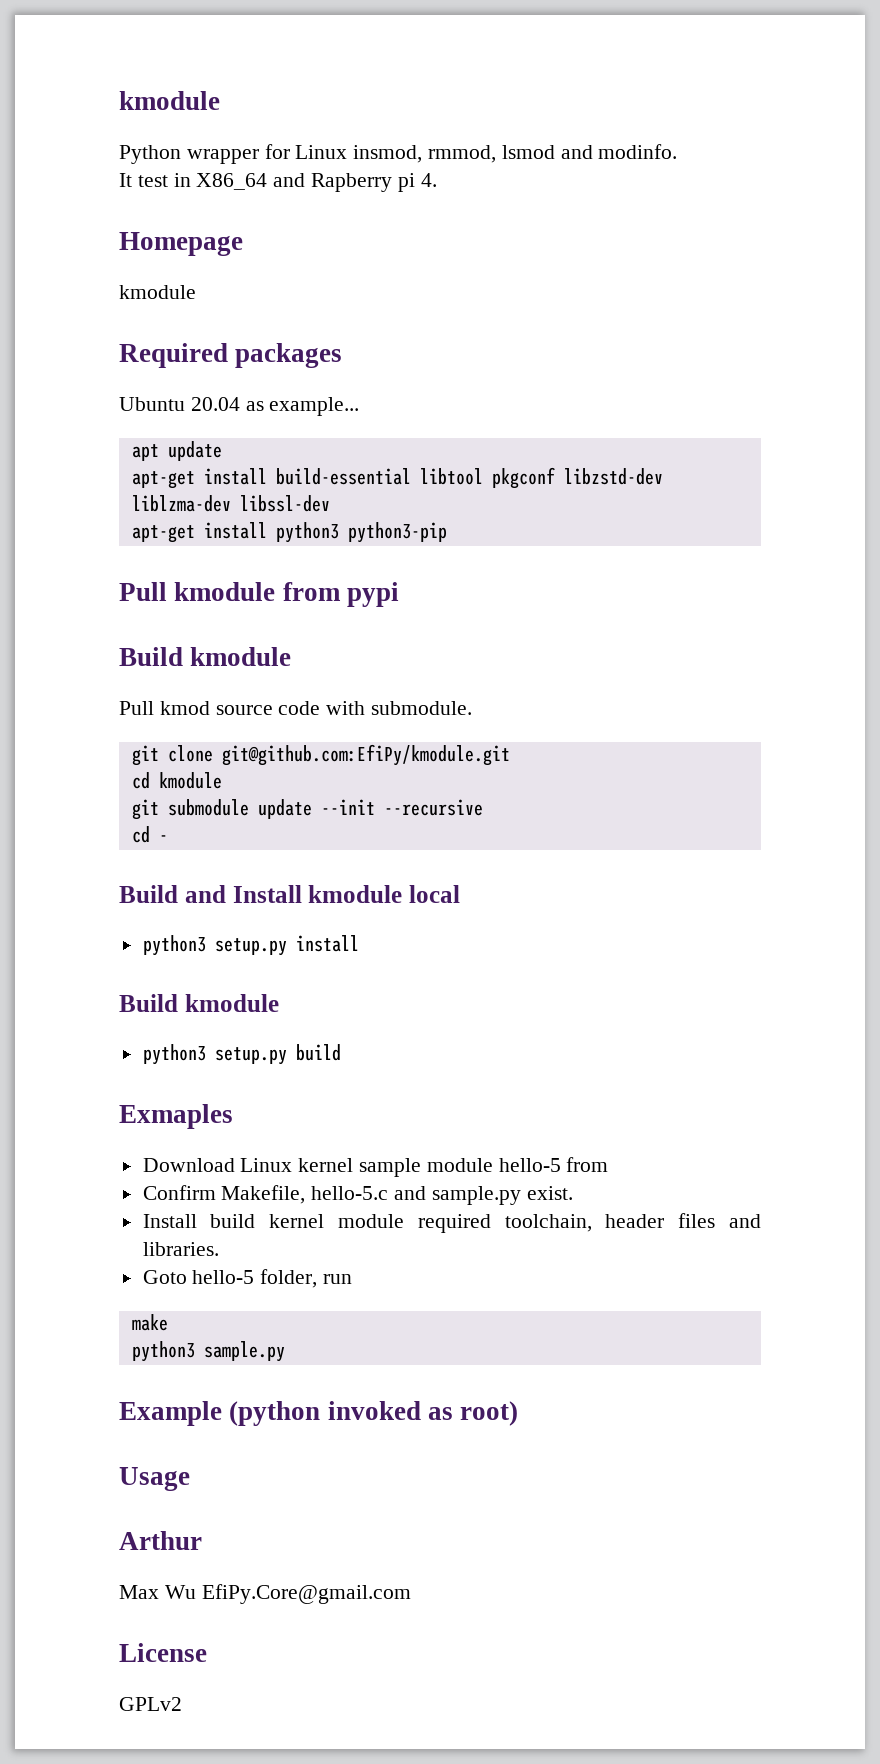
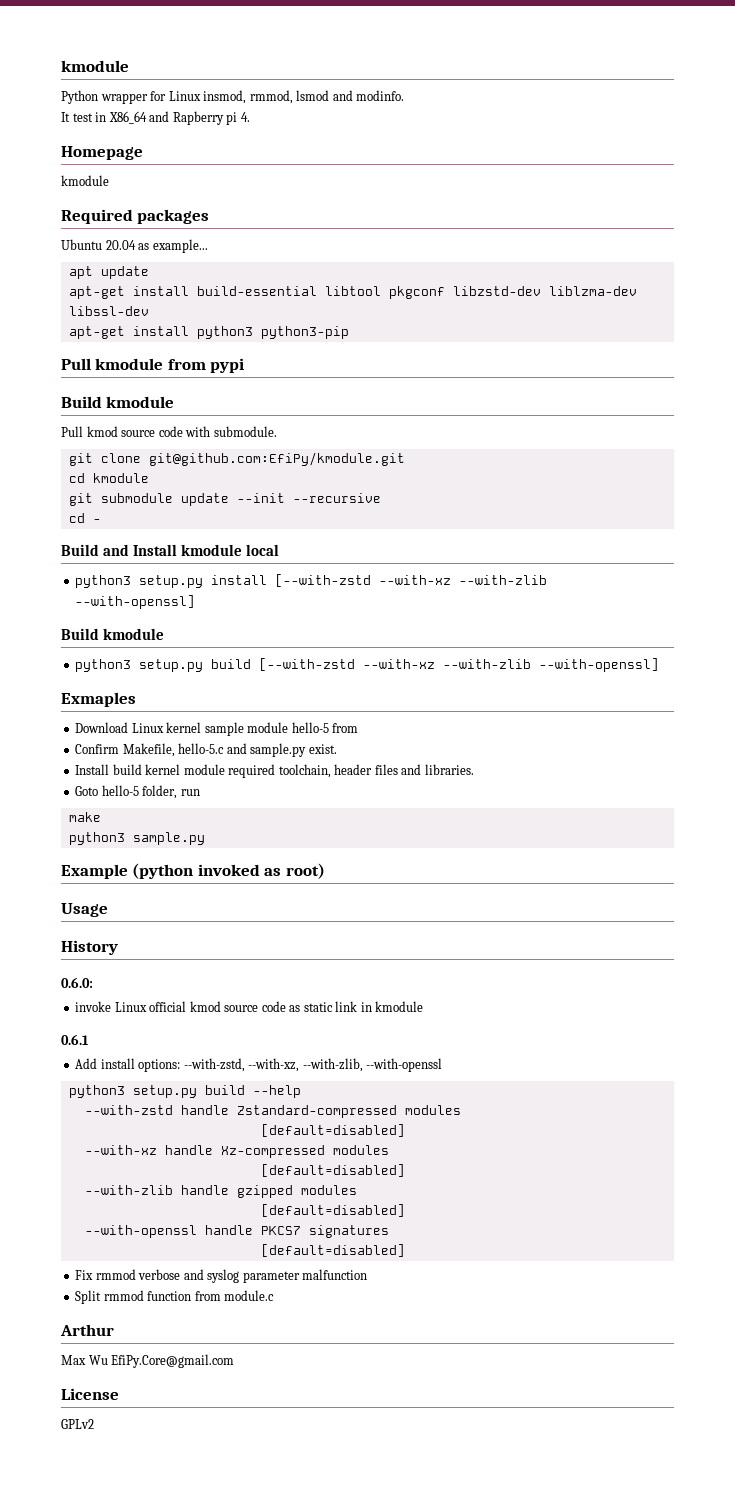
- python3 setup.py install
+ python3 setup.py install [--with-zstd --with-xz --with-zlib --with-openssl]
- python3 setup.py build
+ python3 setup.py build [--with-zstd --with-xz --with-zlib --with-openssl]
+ History
+ 0.6.0:
+ invoke Linux official kmod source code as static link in kmodule
+ 0.6.1
+ Add install options: --with-zstd, --with-xz, --with-zlib, --with-openssl
+ python3 setup.py build --help
+ --with-zstd handle Zstandard-compressed modules
+ [default=disabled]
+ --with-xz handle Xz-compressed modules
+ [default=disabled]
+ --with-zlib handle gzipped modules
+ [default=disabled]
+ --with-openssl handle PKCS7 signatures
+ [default=disabled]
+ Fix rmmod verbose and syslog parameter malfunction
+ Split rmmod function from module.c

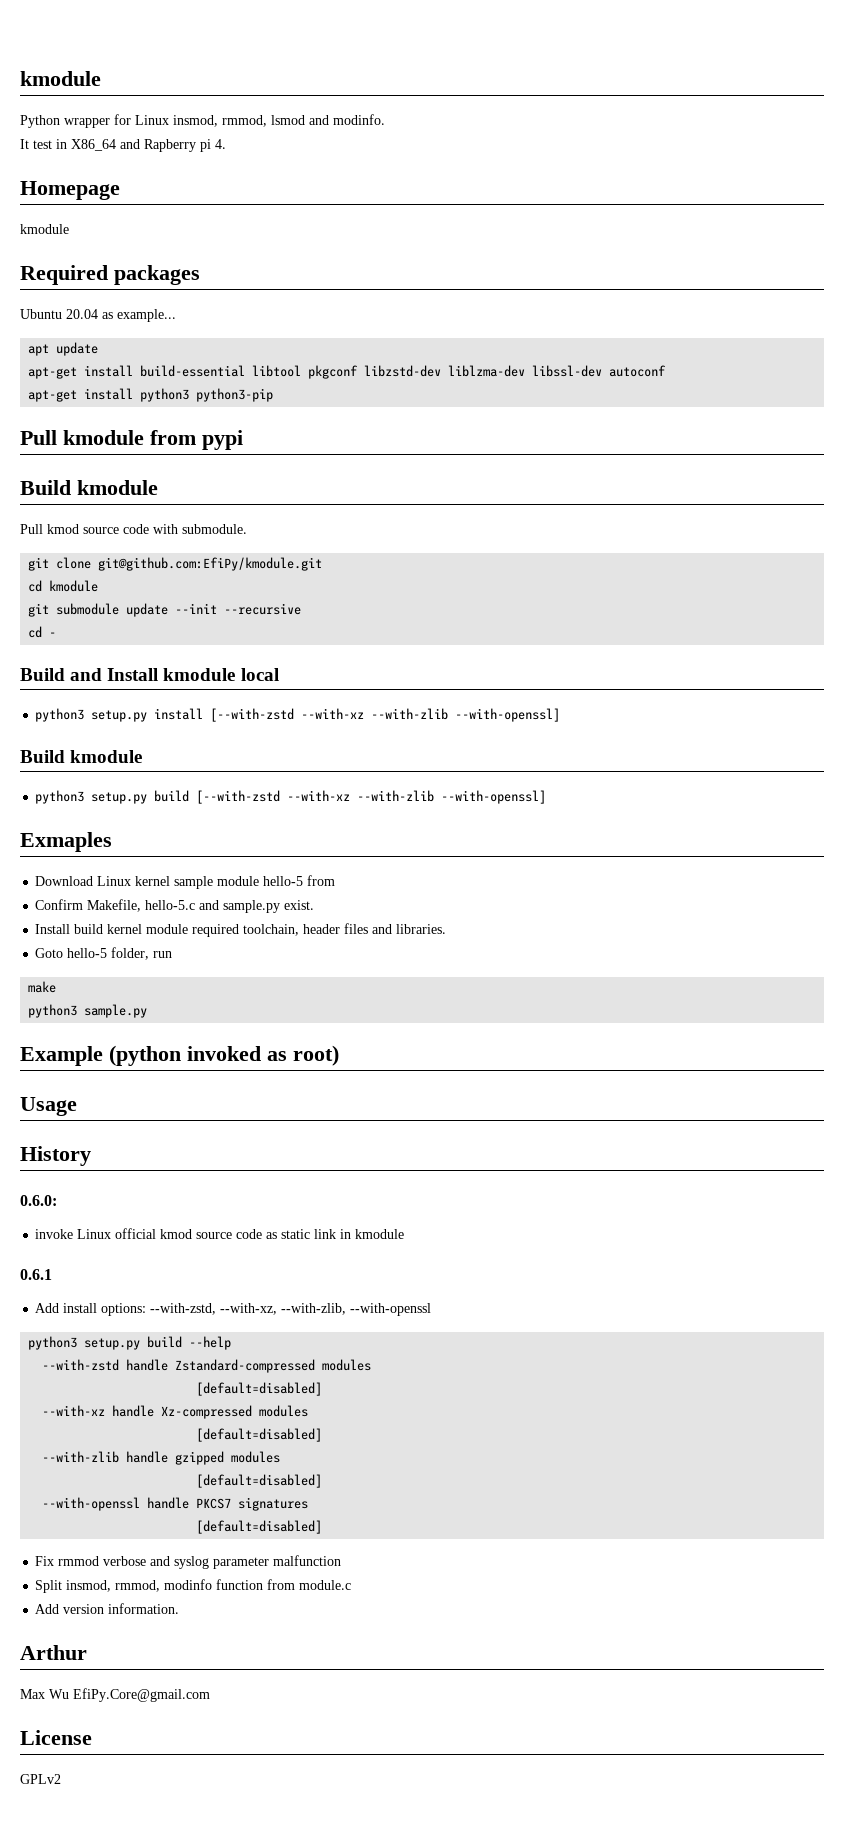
- apt-get install build-essential libtool pkgconf libzstd-dev liblzma-dev libssl-dev
+ apt-get install build-essential libtool pkgconf libzstd-dev liblzma-dev libssl-dev autoconf
- Split rmmod function from module.c
+ Split insmod, rmmod, modinfo function from module.c
+ Add version information.

